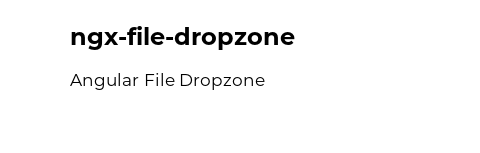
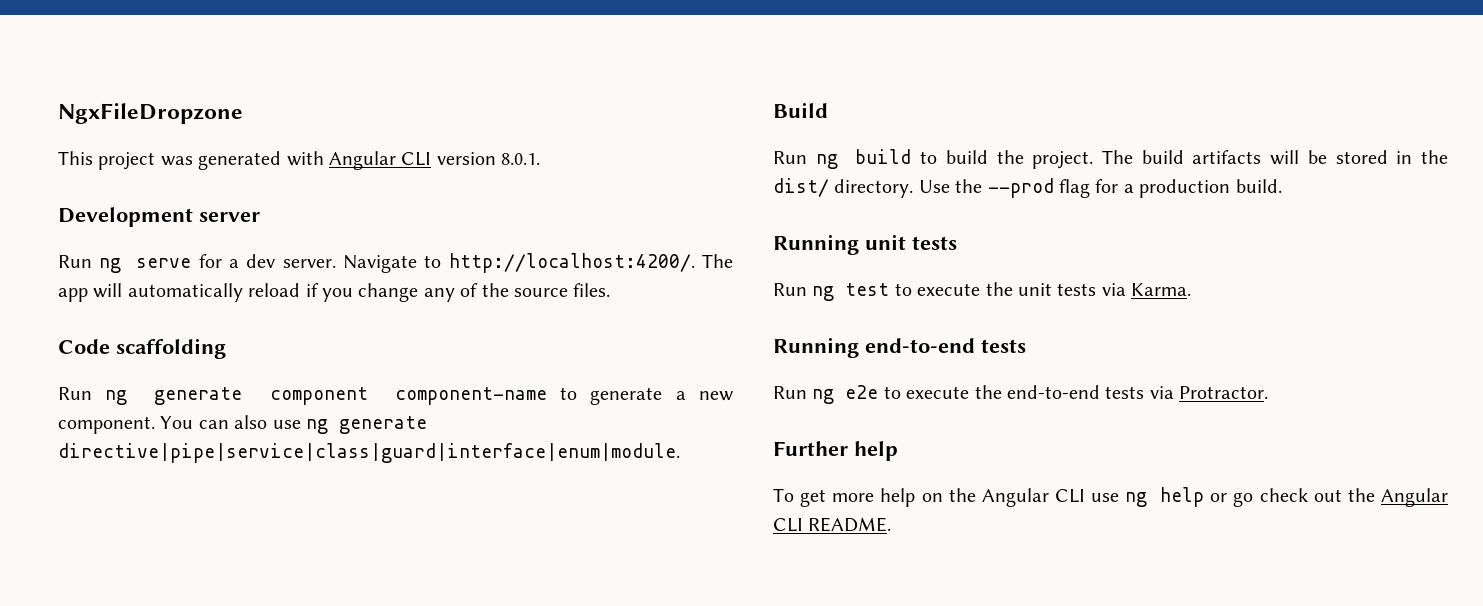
- ngx-file-dropzone
- Angular File Dropzone
+ NgxFileDropzone
+ This project was generated with Angular CLI version 8.0.1.
+ Development server
+ Run ng serve for a dev server. Navigate to http://localhost:4200/. The app will automatically reload if you change any of the source files.
+ Code scaffolding
+ Run ng generate component component-name to generate a new component. You can also use ng generate directive|pipe|service|class|guard|interface|enum|module.
+ Build
+ Run ng build to build the project. The build artifacts will be stored in the dist/ directory. Use the --prod flag for a production build.
+ Running unit tests
+ Run ng test to execute the unit tests via Karma.
+ Running end-to-end tests
+ Run ng e2e to execute the end-to-end tests via Protractor.
+ Further help
+ To get more help on the Angular CLI use ng help or go check out the Angular CLI README.

